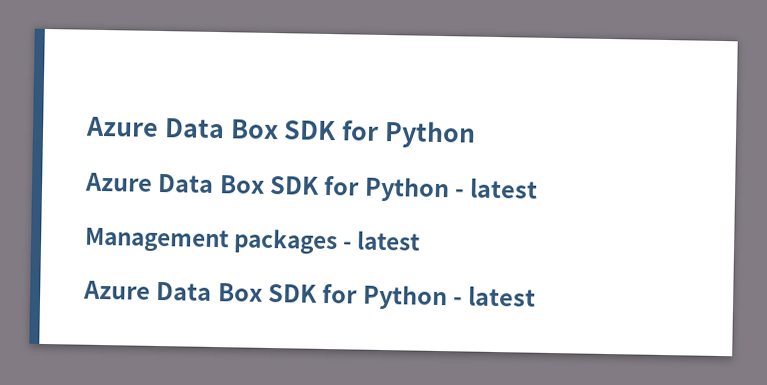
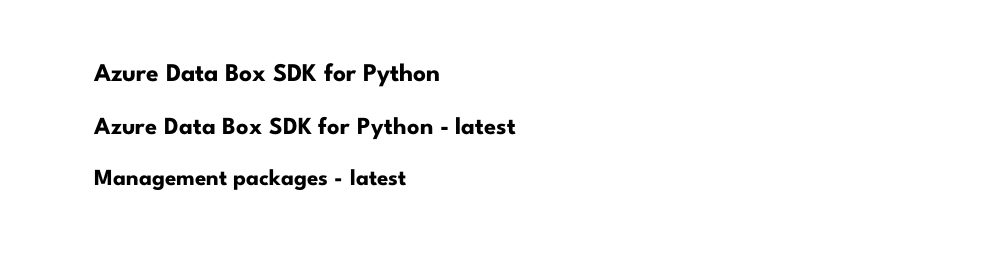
  Management packages - latest
- Azure Data Box SDK for Python - latest

